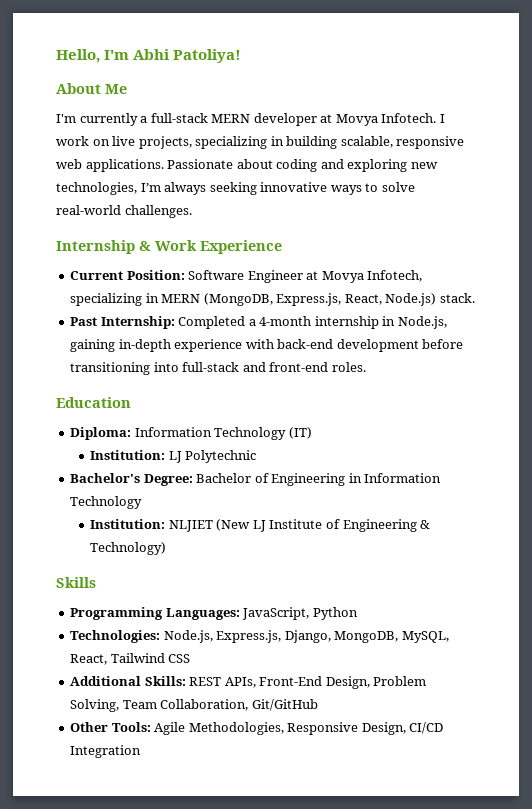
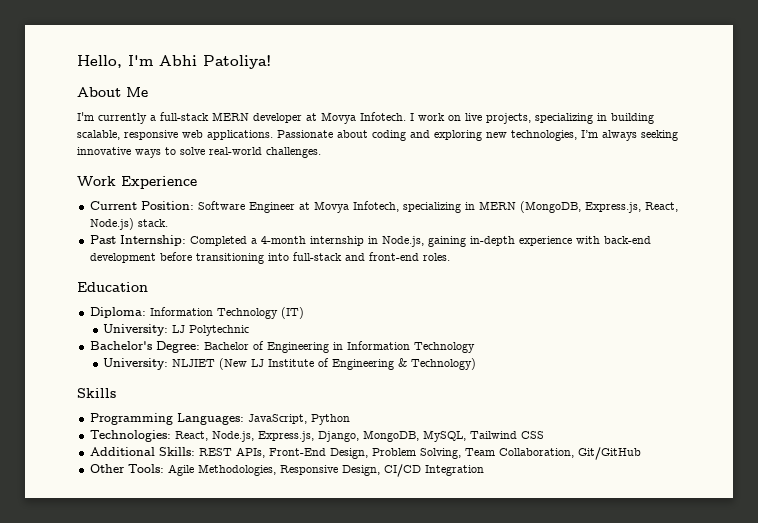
- Internship & Work Experience
+ Work Experience
- Institution: LJ Polytechnic
+ University: LJ Polytechnic
- Institution: NLJIET (New LJ Institute of Engineering & Technology)
+ University: NLJIET (New LJ Institute of Engineering & Technology)
- Technologies: Node.js, Express.js, Django, MongoDB, MySQL, React, Tailwind CSS
+ Technologies: React, Node.js, Express.js, Django, MongoDB, MySQL, Tailwind CSS

